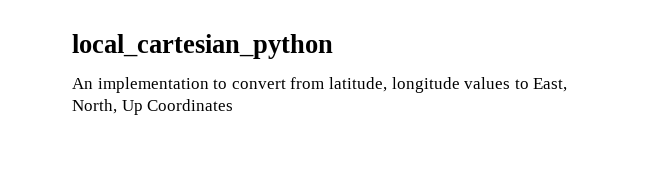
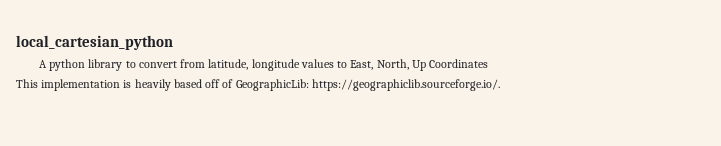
- An implementation to convert from latitude, longitude values to East, North, Up Coordinates
+ A python library to convert from latitude, longitude values to East, North, Up Coordinates
+ This implementation is heavily based off of GeographicLib: https://geographiclib.sourceforge.io/.

